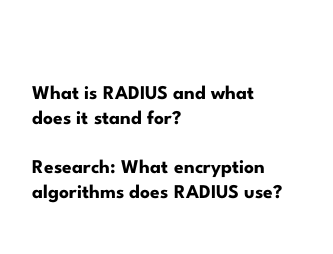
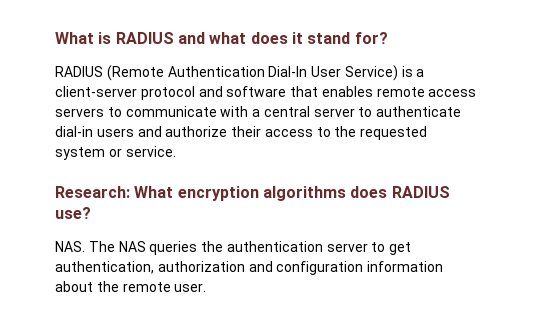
+ RADIUS (Remote Authentication Dial-In User Service) is a client-server protocol and software that enables remote access servers to communicate with a central server to authenticate dial-in users and authorize their access to the requested system or service.
+ NAS. The NAS queries the authentication server to get authentication, authorization and configuration information about the remote user.

